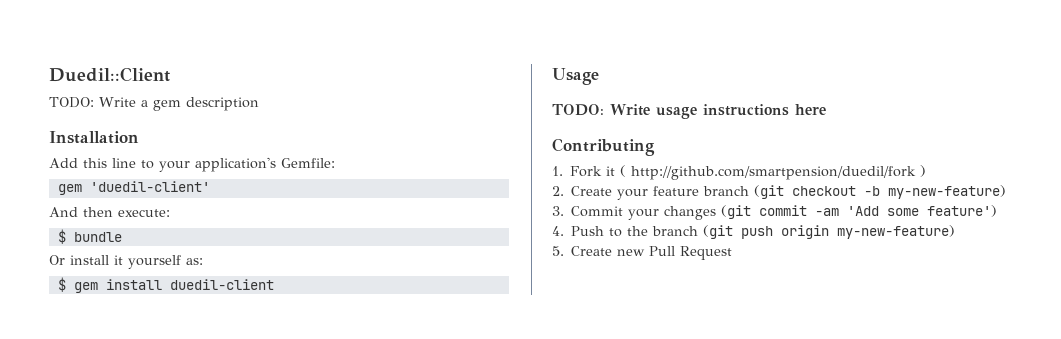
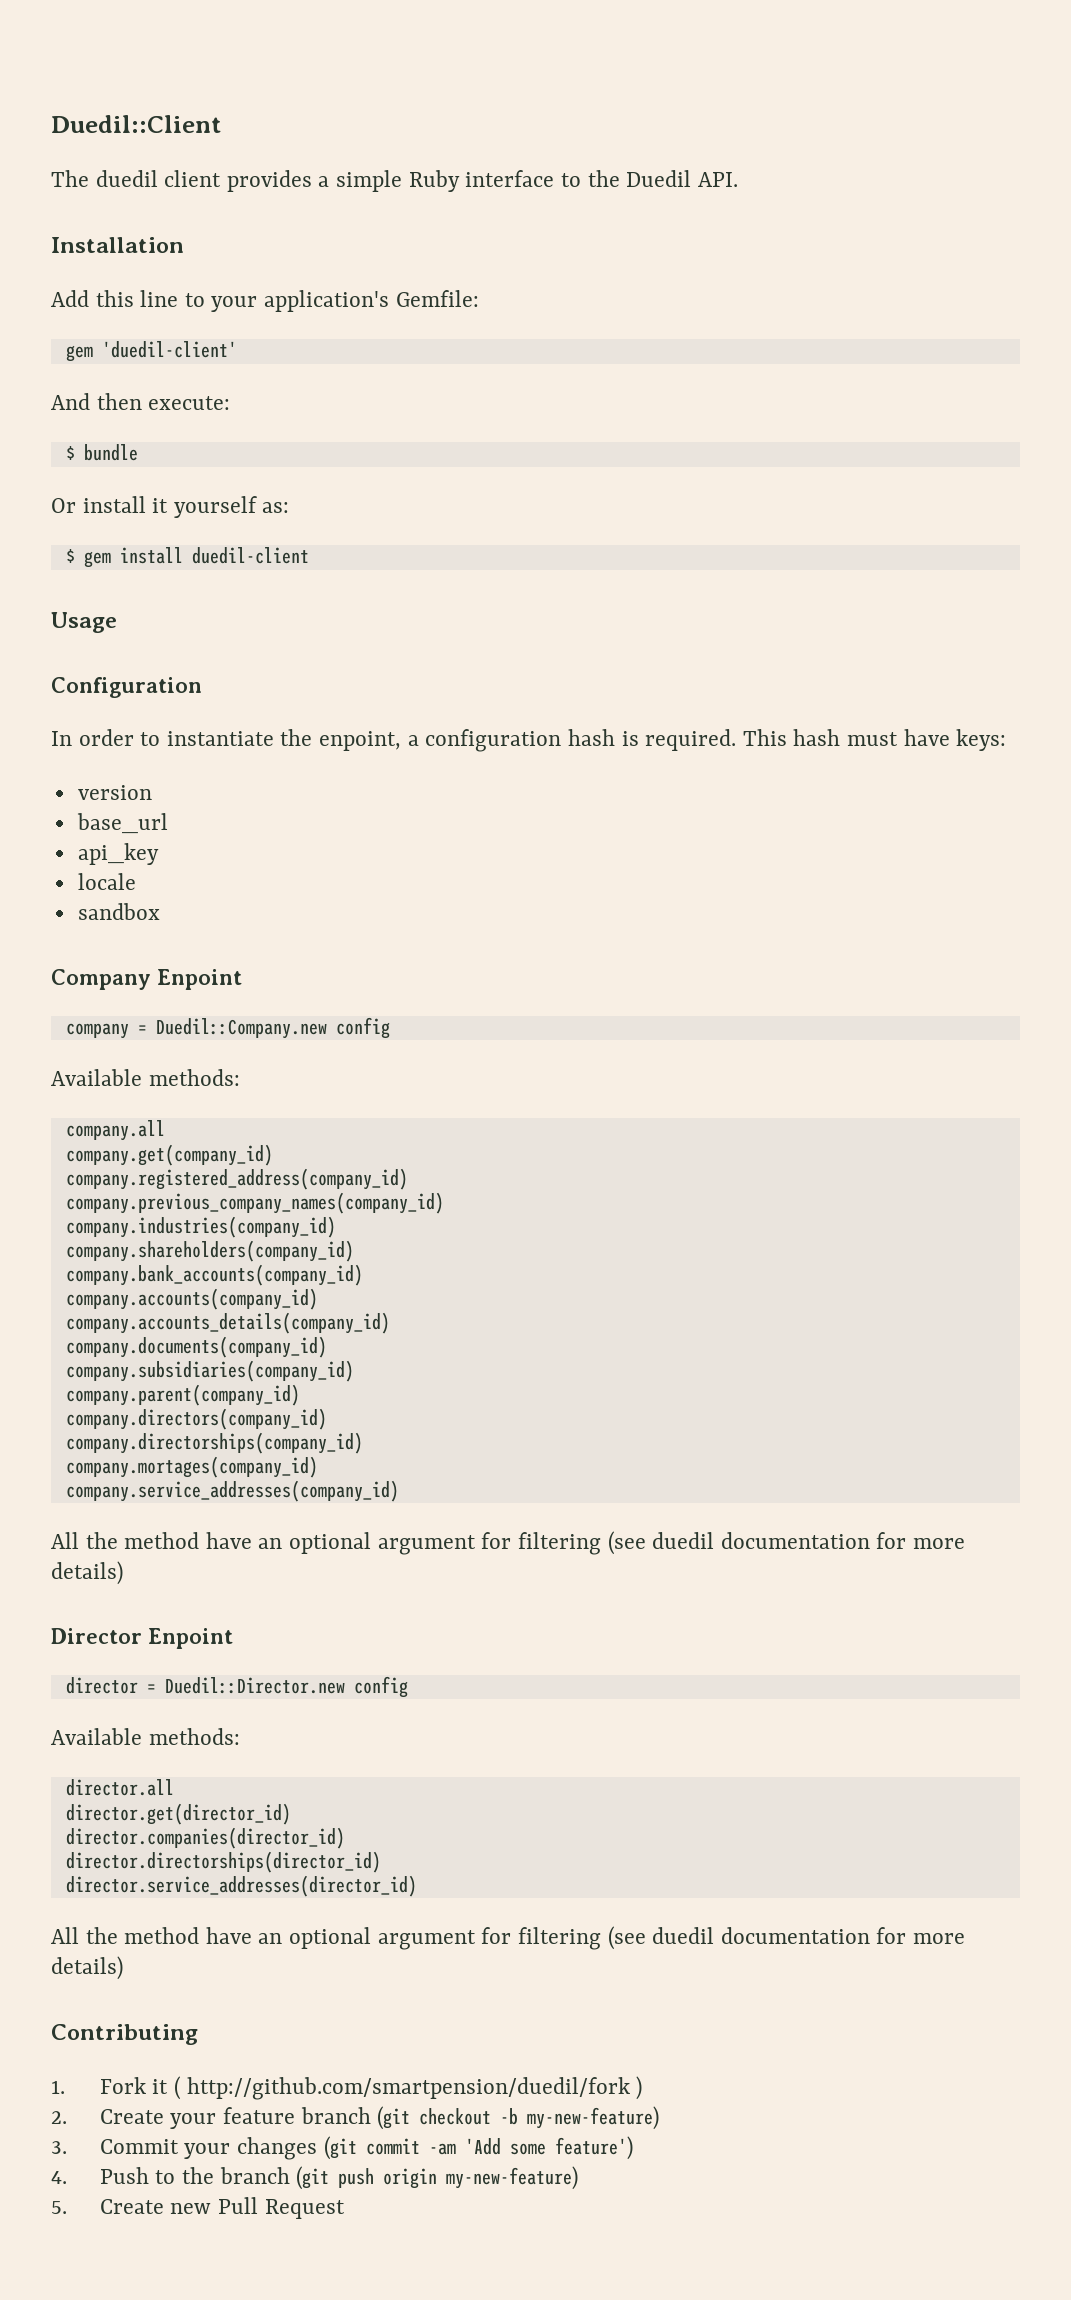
- TODO: Write a gem description
+ The duedil client provides a simple Ruby interface to the Duedil API.
- TODO: Write usage instructions here
+ Configuration
+ In order to instantiate the enpoint, a configuration hash is required. This hash must have keys:
+ version
+ base_url
+ api_key
+ locale
+ sandbox
+ Company Enpoint
+ company = Duedil::Company.new config
+ Available methods:
+ company.all
+ company.get(company_id)
+ company.registered_address(company_id)
+ company.previous_company_names(company_id)
+ company.industries(company_id)
+ company.shareholders(company_id)
+ company.bank_accounts(company_id)
+ company.accounts(company_id)
+ company.accounts_details(company_id)
+ company.documents(company_id)
+ company.subsidiaries(company_id)
+ company.parent(company_id)
+ company.directors(company_id)
+ company.directorships(company_id)
+ company.mortages(company_id)
+ company.service_addresses(company_id)
+ All the method have an optional argument for filtering (see duedil documentation for more details)
+ Director Enpoint
+ director = Duedil::Director.new config
+ Available methods:
+ director.all
+ director.get(director_id)
+ director.companies(director_id)
+ director.directorships(director_id)
+ director.service_addresses(director_id)
+ All the method have an optional argument for filtering (see duedil documentation for more details)

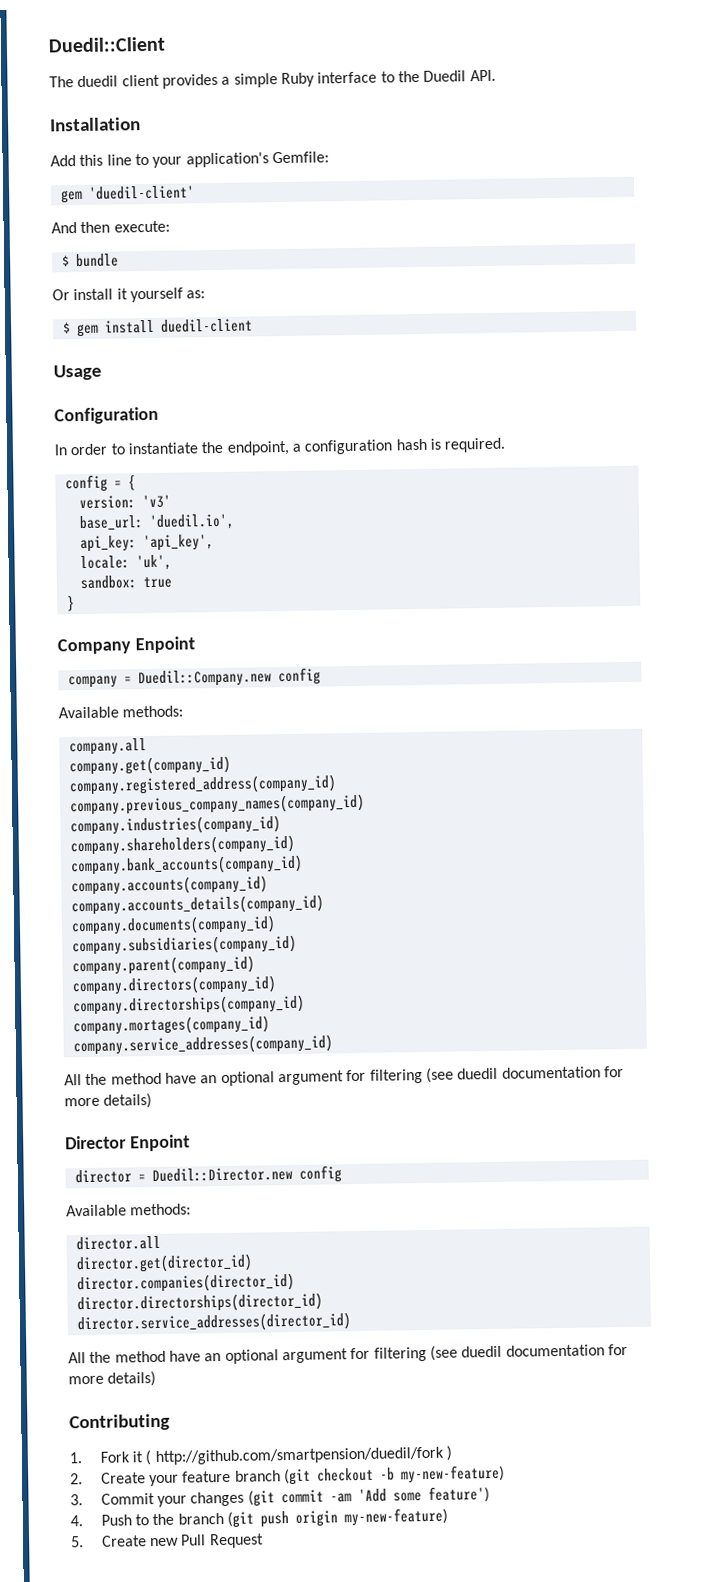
- In order to instantiate the enpoint, a configuration hash is required. This hash must have keys:
- version
- base_url
- api_key
- locale
- sandbox
+ In order to instantiate the endpoint, a configuration hash is required.
+ config = {
+ version: 'v3'
+ base_url: 'duedil.io',
+ api_key: 'api_key',
+ locale: 'uk',
+ sandbox: true
+ }

